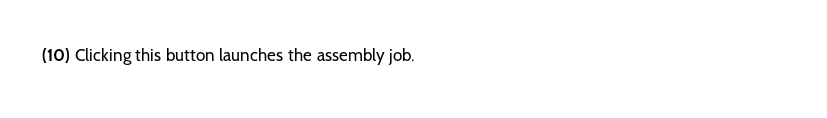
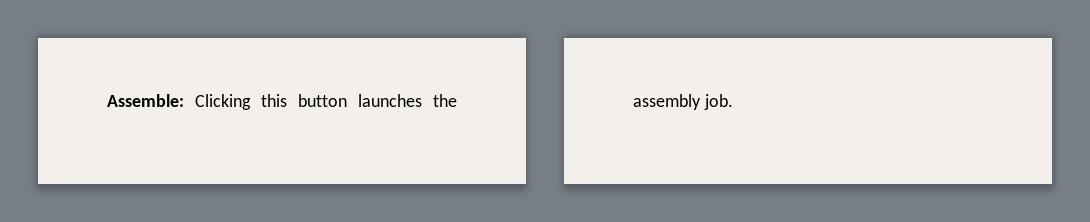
- (10) Clicking this button launches the assembly job.
+ Assemble: Clicking this button launches the assembly job.

